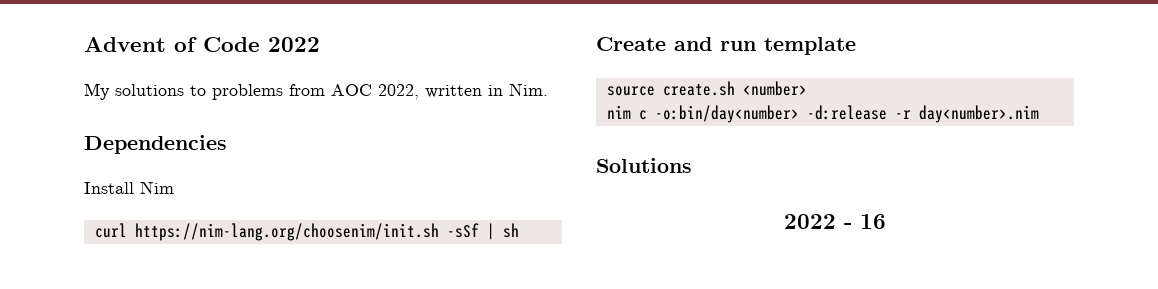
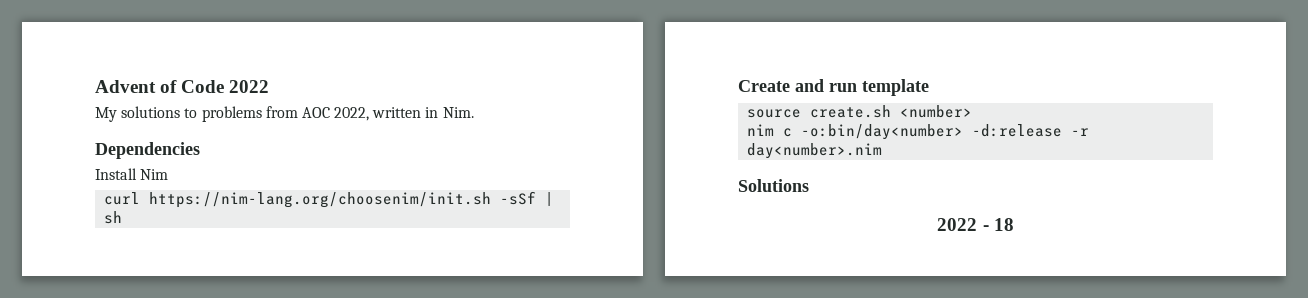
- 2022 - 16
+ 2022 - 18

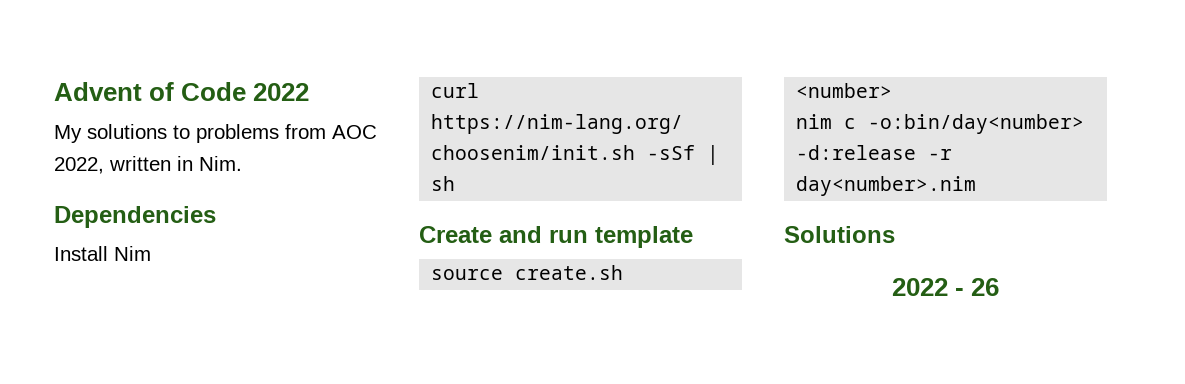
- 2022 - 18
+ 2022 - 26

